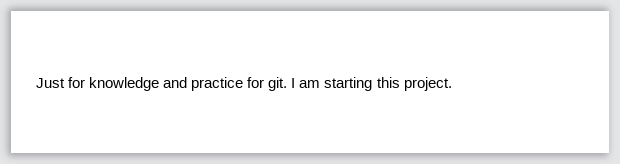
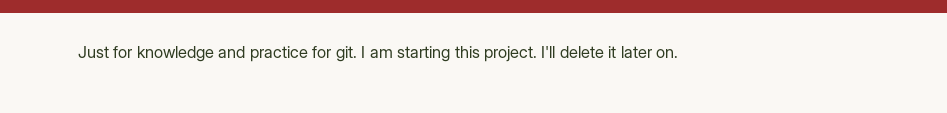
+ I'll delete it later on.

